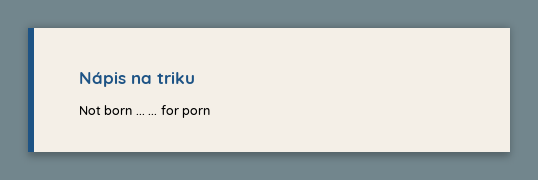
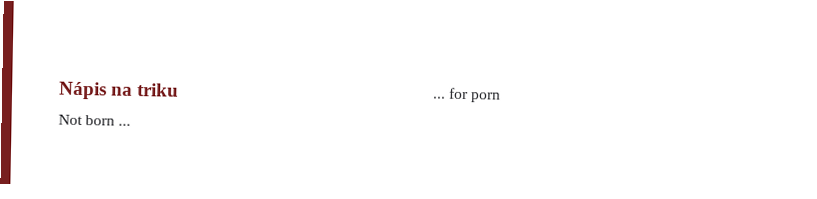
- Not born ... ... for porn
+ Not born ...
+ ... for porn

